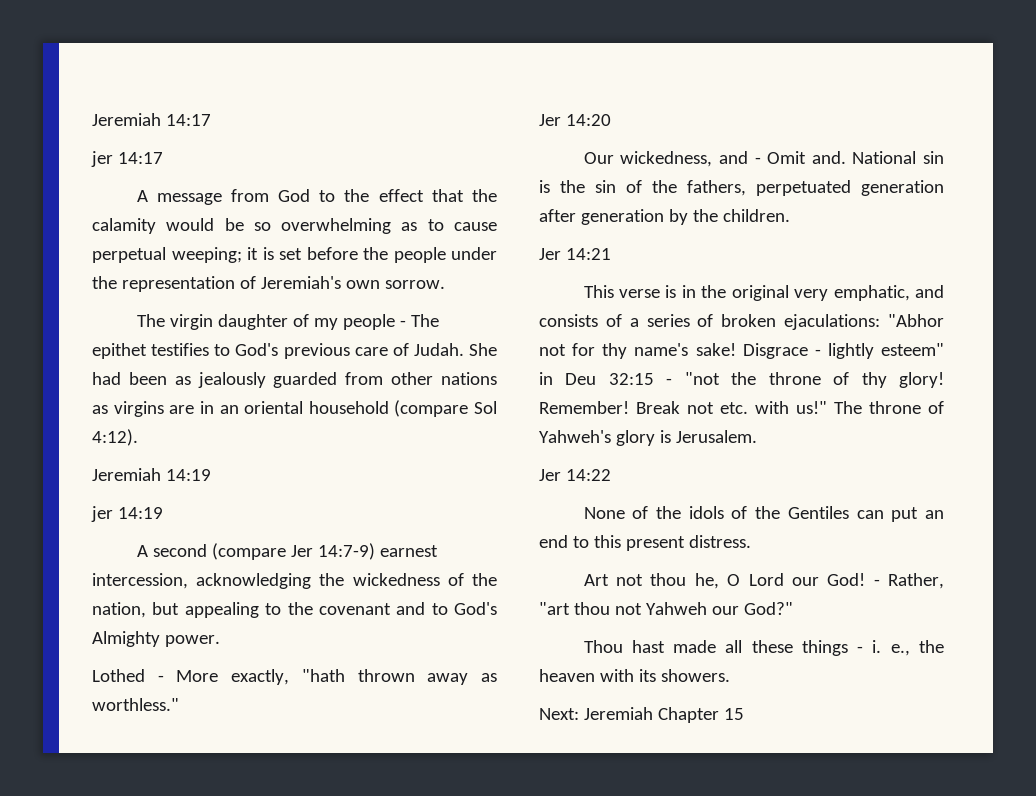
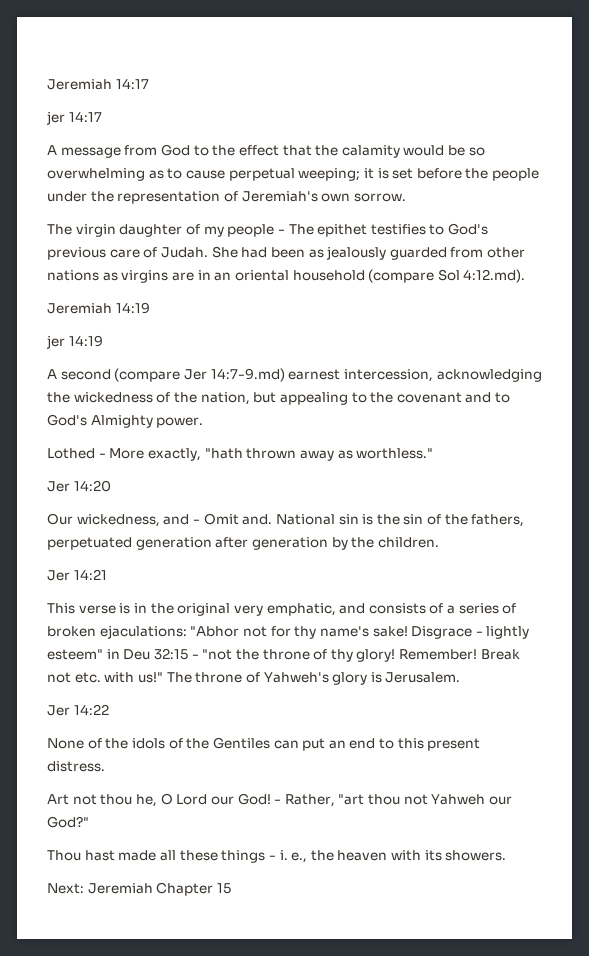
- She had been as jealously guarded from other nations as virgins are in an oriental household (compare Sol 4:12).
+ She had been as jealously guarded from other nations as virgins are in an oriental household (compare Sol 4:12.md).
- A second (compare Jer 14:7-9) earnest intercession, acknowledging the wickedness of the nation, but appealing to the covenant and to God's Almighty power.
+ A second (compare Jer 14:7-9.md) earnest intercession, acknowledging the wickedness of the nation, but appealing to the covenant and to God's Almighty power.

